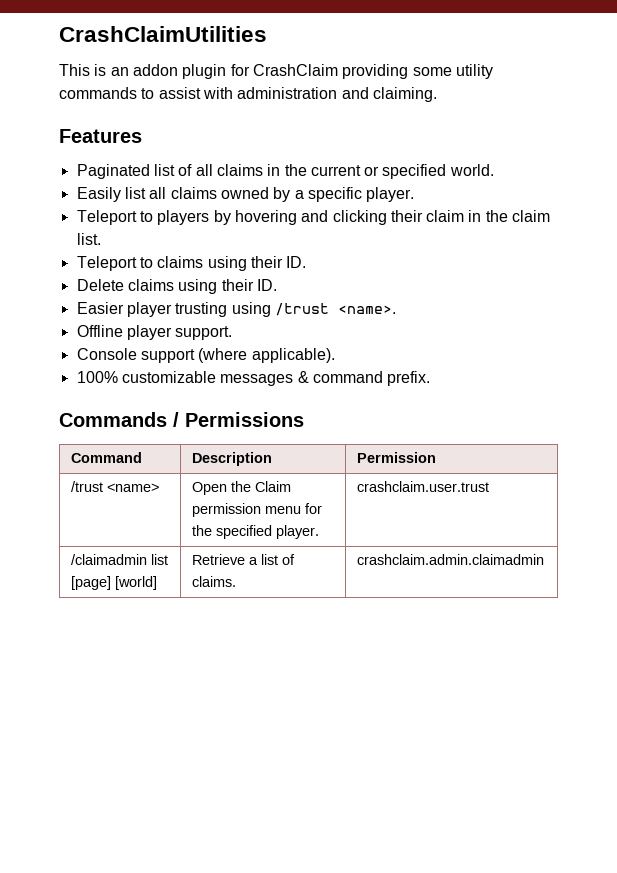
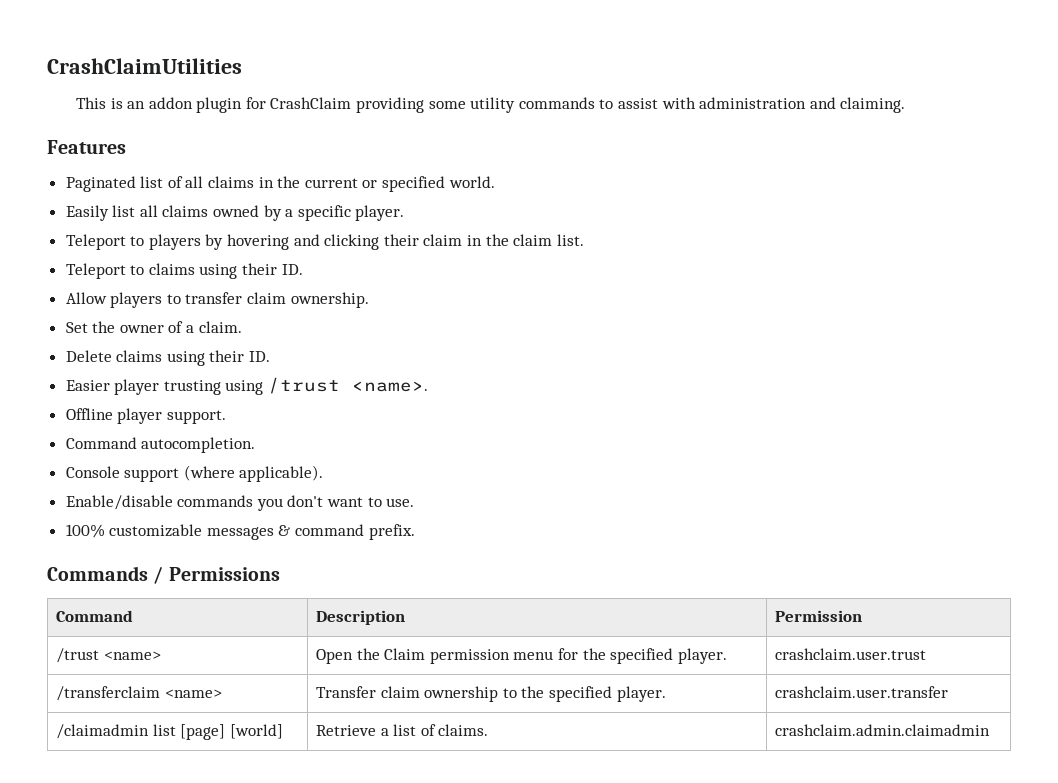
+ Allow players to transfer claim ownership.
+ Set the owner of a claim.
+ Command autocompletion.
+ Enable/disable commands you don't want to use.
+ /transferclaim <name> | Transfer claim ownership to the specified player. | crashclaim.user.transfer

